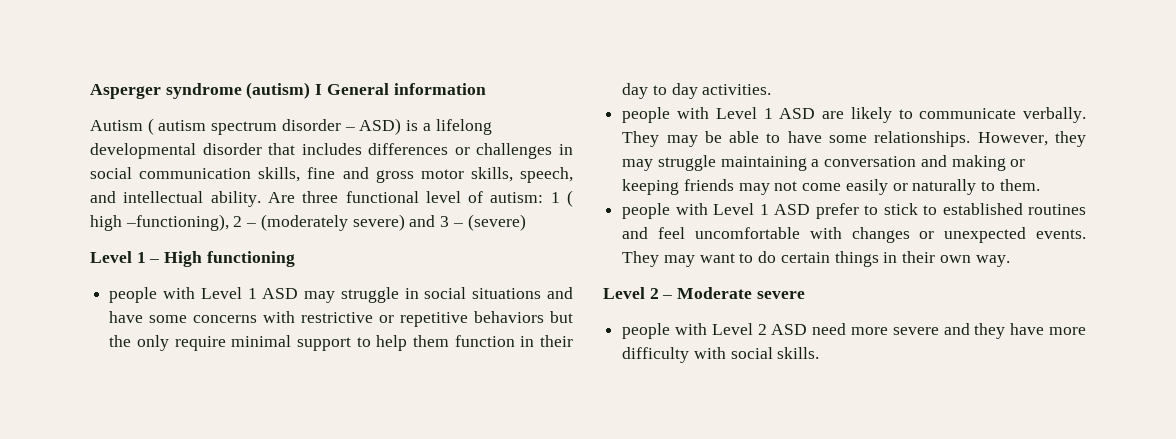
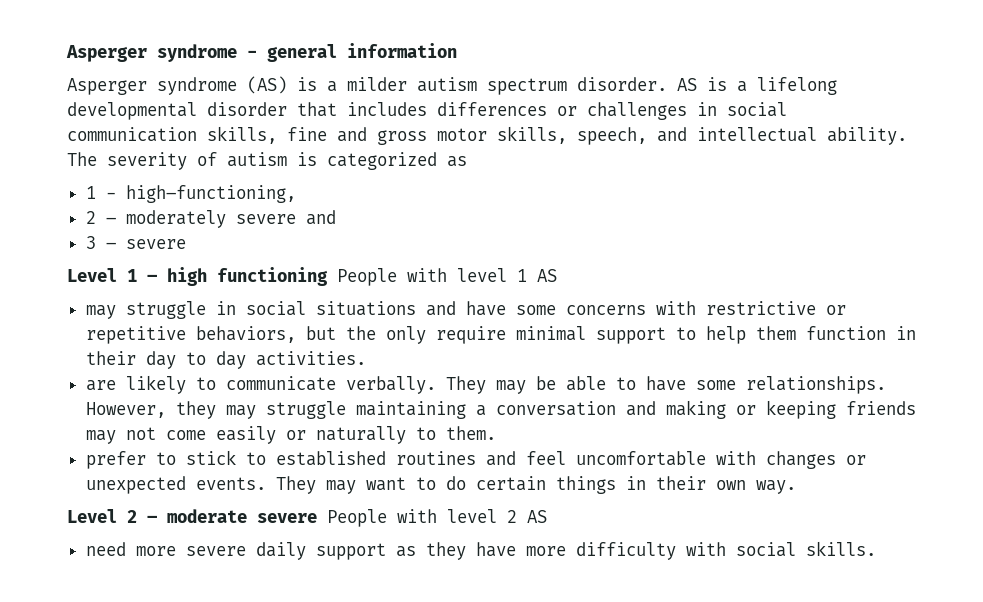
- Asperger syndrome (autism) I General information
- Autism ( autism spectrum disorder – ASD) is a lifelong developmental disorder that includes differences or challenges in social communication skills, fine and gross motor skills, speech, and intellectual ability.
+ Asperger syndrome - general information
+ Asperger syndrome (AS) is a milder autism spectrum disorder. AS is a lifelong developmental disorder that includes differences or challenges in social communication skills, fine and gross motor skills, speech, and intellectual ability.
- Are three functional level of autism: 1 ( high –functioning), 2 – (moderately severe) and 3 – (severe)
+ The severity of autism is categorized as
+ 1 - high–functioning,
+ 2 – moderately severe and
+ 3 – severe
- Level 1 – High functioning
- people with Level 1 ASD may struggle in social situations and have some concerns with restrictive or repetitive behaviors but the only require minimal support to help them function in their day to day activities.
+ Level 1 – high functioning People with level 1 AS
+ may struggle in social situations and have some concerns with restrictive or repetitive behaviors, but the only require minimal support to help them function in their day to day activities.
- people with Level 1 ASD are likely to communicate verbally.
+ are likely to communicate verbally.
- people with Level 1 ASD prefer to stick to established routines and feel uncomfortable with changes or unexpected events.
+ prefer to stick to established routines and feel uncomfortable with changes or unexpected events.
- Level 2 – Moderate severe
- people with Level 2 ASD need more severe and they have more difficulty with social skills.
+ Level 2 – moderate severe People with level 2 AS
+ need more severe daily support as they have more difficulty with social skills.

